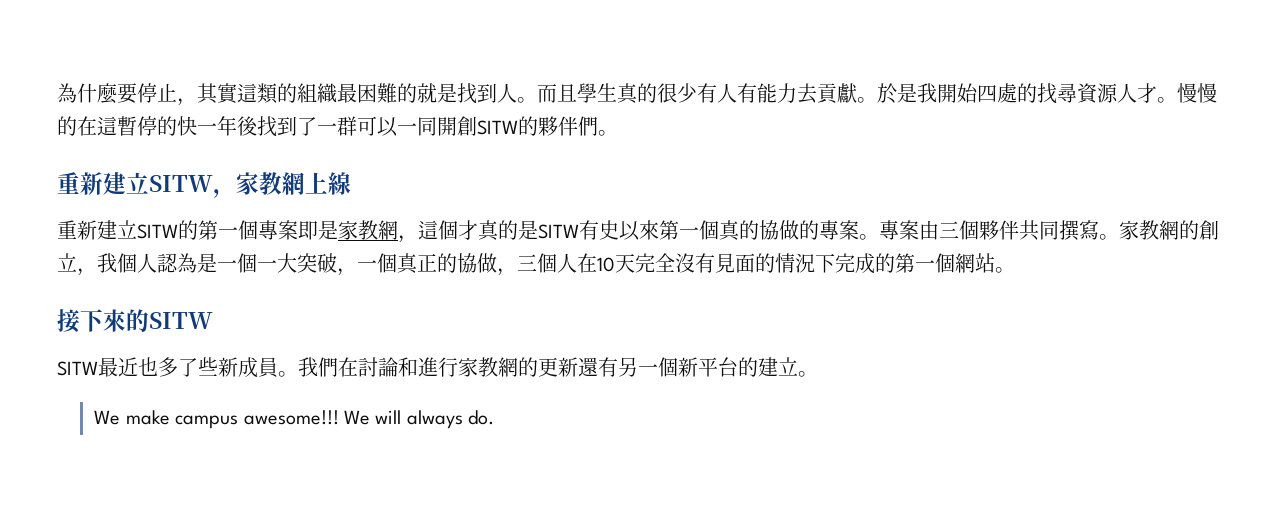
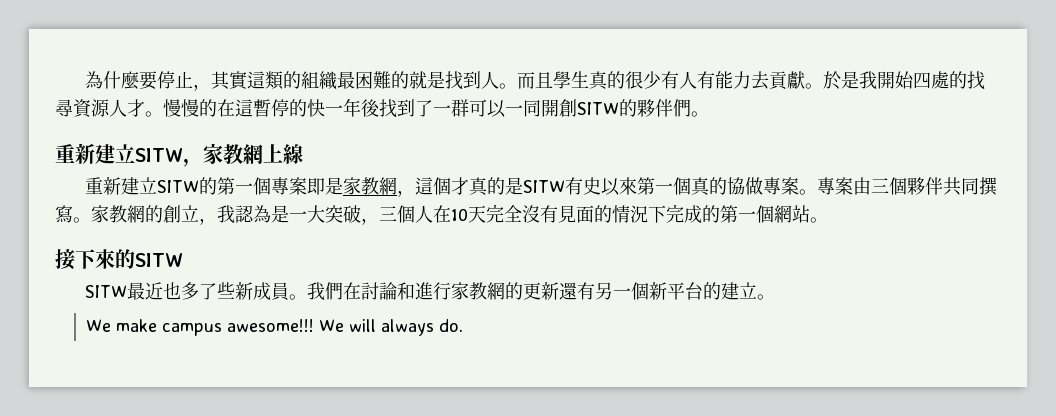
- 重新建立SITW的第一個專案即是家教網，這個才真的是SITW有史以來第一個真的協做的專案。
+ 重新建立SITW的第一個專案即是家教網，這個才真的是SITW有史以來第一個真的協做專案。
- 家教網的創立，我個人認為是一個一大突破，一個真正的協做，三個人在10天完全沒有見面的情況下完成的第一個網站。
+ 家教網的創立，我認為是一大突破，三個人在10天完全沒有見面的情況下完成的第一個網站。

